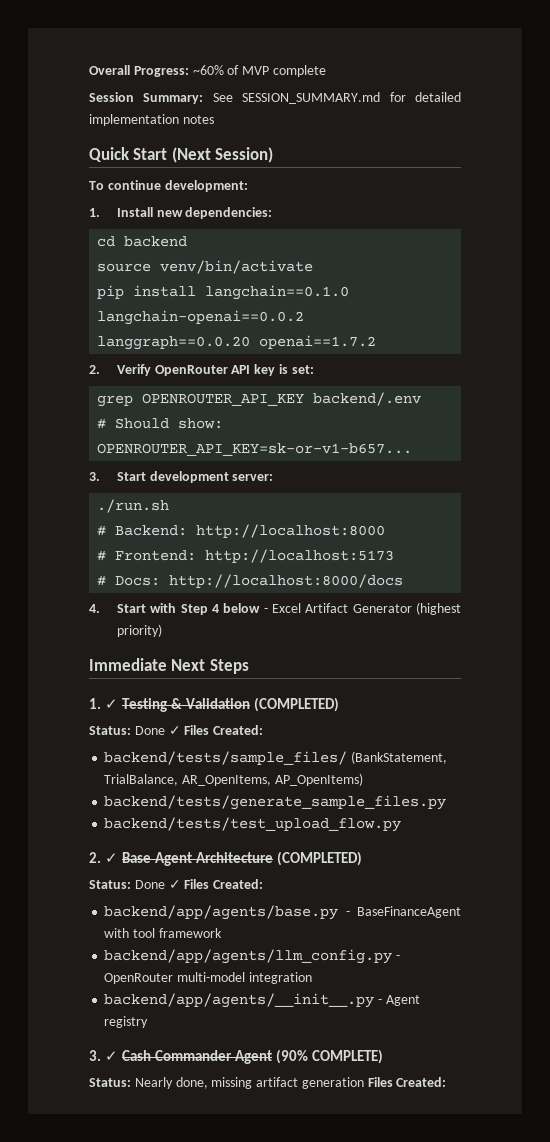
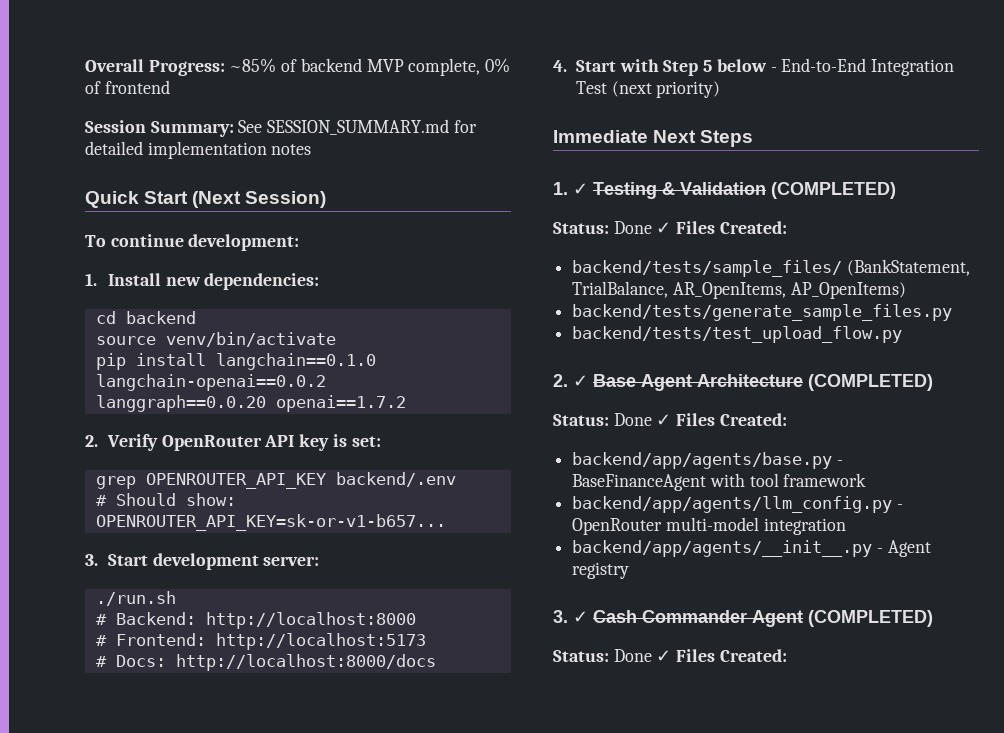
- Overall Progress: ~60% of MVP complete
+ Overall Progress: ~85% of backend MVP complete, 0% of frontend
- 4. Start with Step 4 below - Excel Artifact Generator (highest priority)
+ 4. Start with Step 5 below - End-to-End Integration Test (next priority)
- 3. ✓ Cash Commander Agent (90% COMPLETE)
- Status: Nearly done, missing artifact generation Files Created:
+ 3. ✓ Cash Commander Agent (COMPLETED)
+ Status: Done ✓ Files Created:

